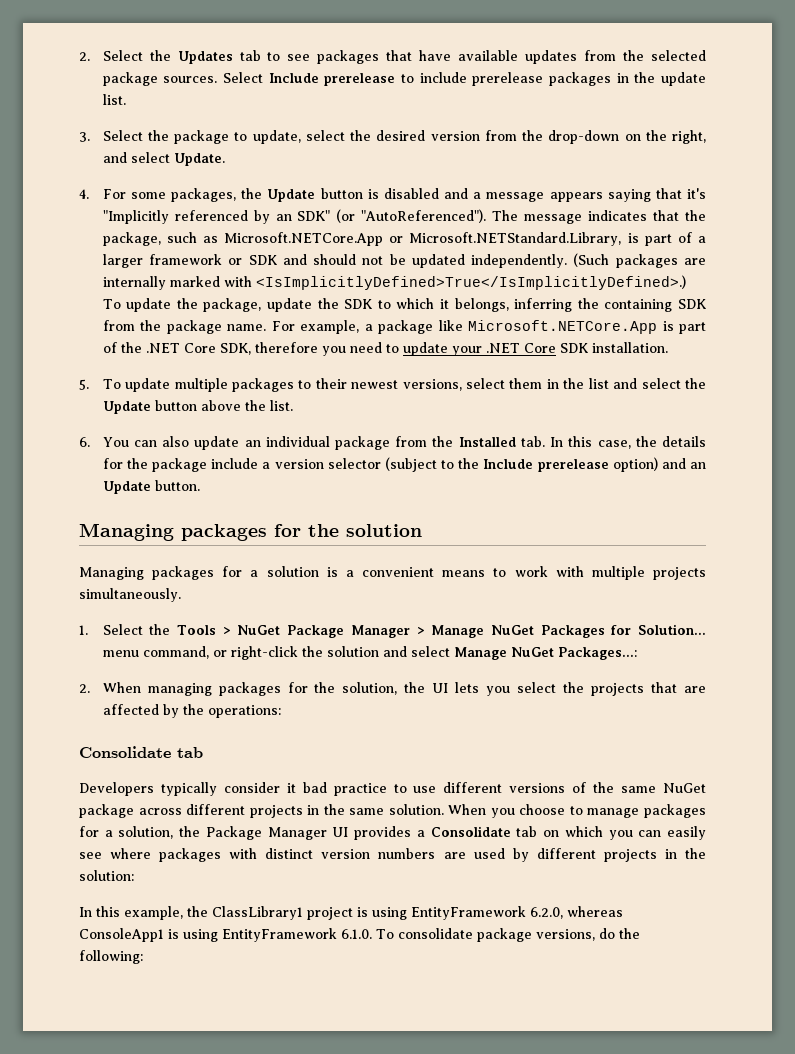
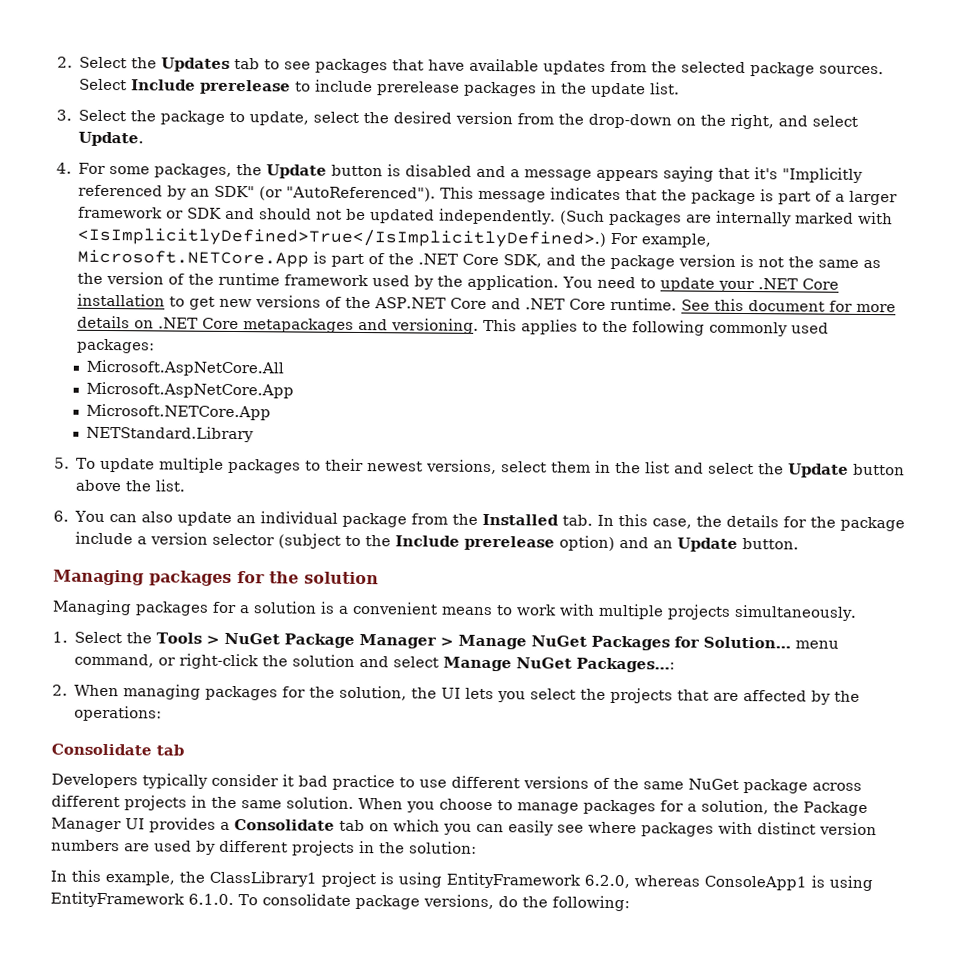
- The message indicates that the package, such as Microsoft.NETCore.App or Microsoft.NETStandard.Library, is part of a larger framework or SDK and should not be updated independently.
+ This message indicates that the package is part of a larger framework or SDK and should not be updated independently.
- To update the package, update the SDK to which it belongs, inferring the containing SDK from the package name. For example, a package like Microsoft.NETCore.App is part of the .NET Core SDK, therefore you need to update your .NET Core SDK installation.
+ For example, Microsoft.NETCore.App is part of the .NET Core SDK, and the package version is not the same as the version of the runtime framework used by the application. You need to update your .NET Core installation to get new versions of the ASP.NET Core and .NET Core runtime. See this document for more details on .NET Core metapackages and versioning. This applies to the following commonly used packages:
+ Microsoft.AspNetCore.All
+ Microsoft.AspNetCore.App
+ Microsoft.NETCore.App
+ NETStandard.Library

